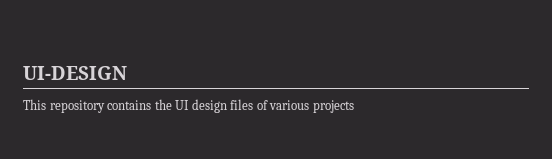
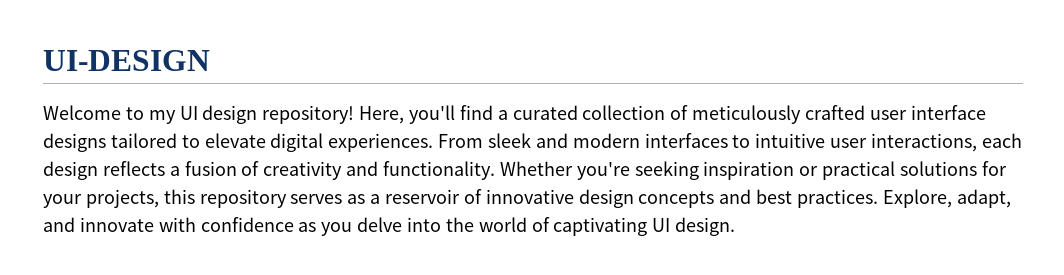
- This repository contains the UI design files of various projects
+ Welcome to my UI design repository! Here, you'll find a curated collection of meticulously crafted user interface designs tailored to elevate digital experiences. From sleek and modern interfaces to intuitive user interactions, each design reflects a fusion of creativity and functionality. Whether you're seeking inspiration or practical solutions for your projects, this repository serves as a reservoir of innovative design concepts and best practices. Explore, adapt, and innovate with confidence as you delve into the world of captivating UI design.

